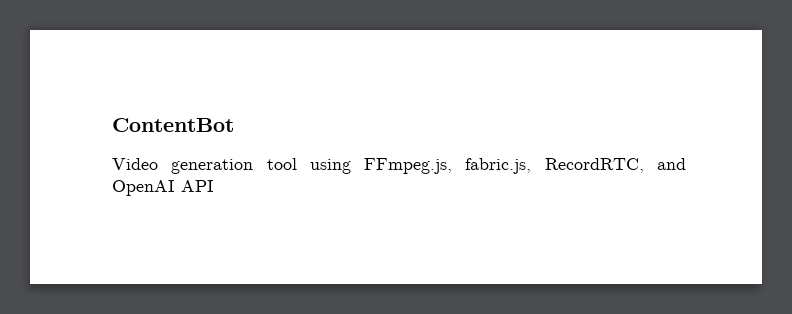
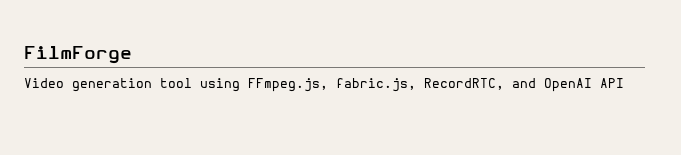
- ContentBot
+ FilmForge

